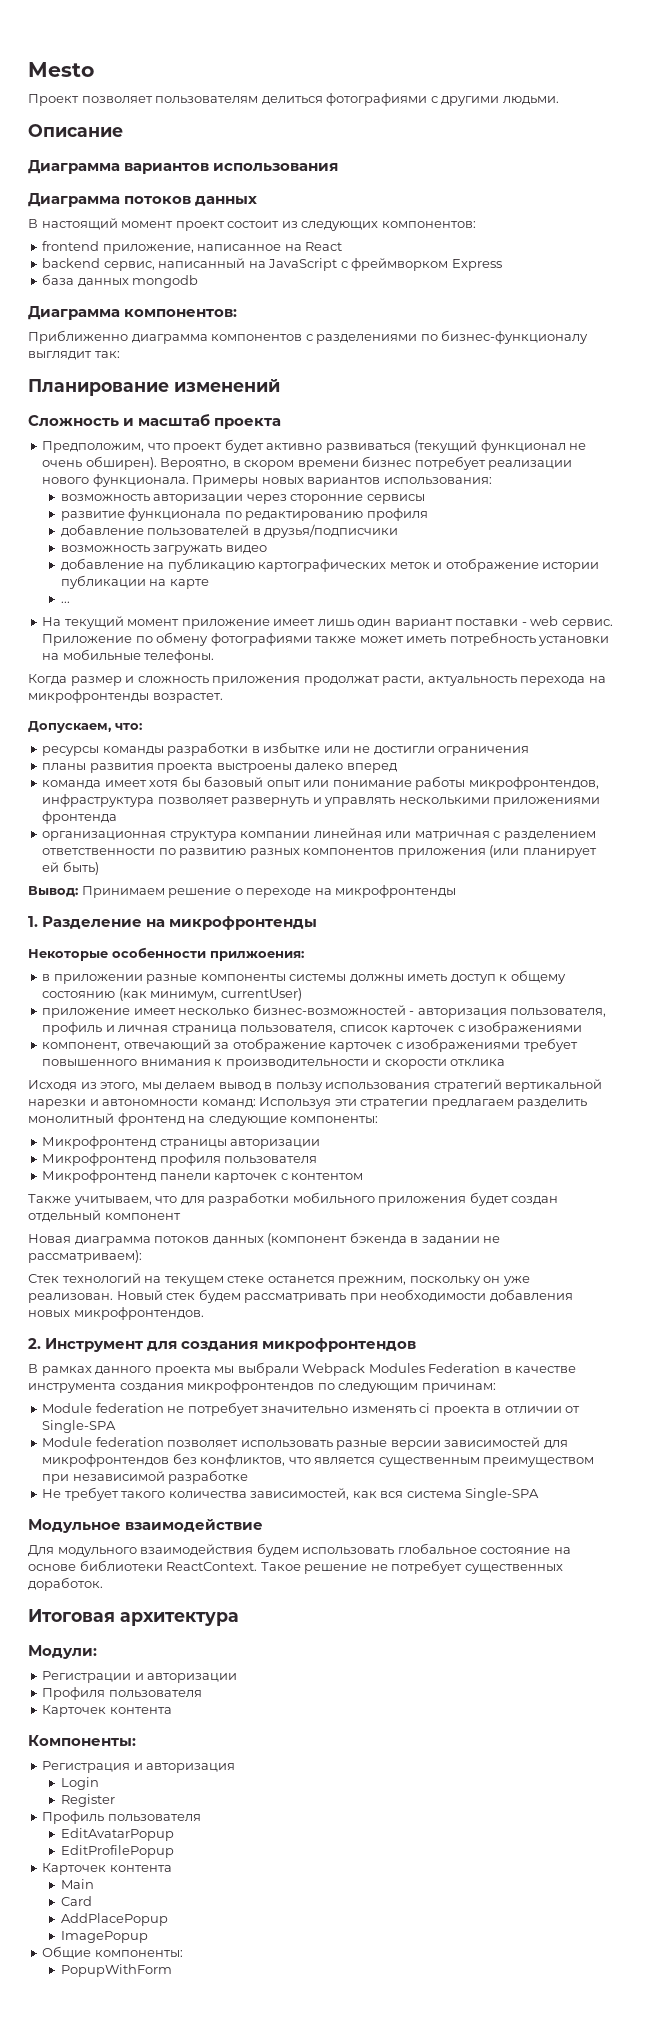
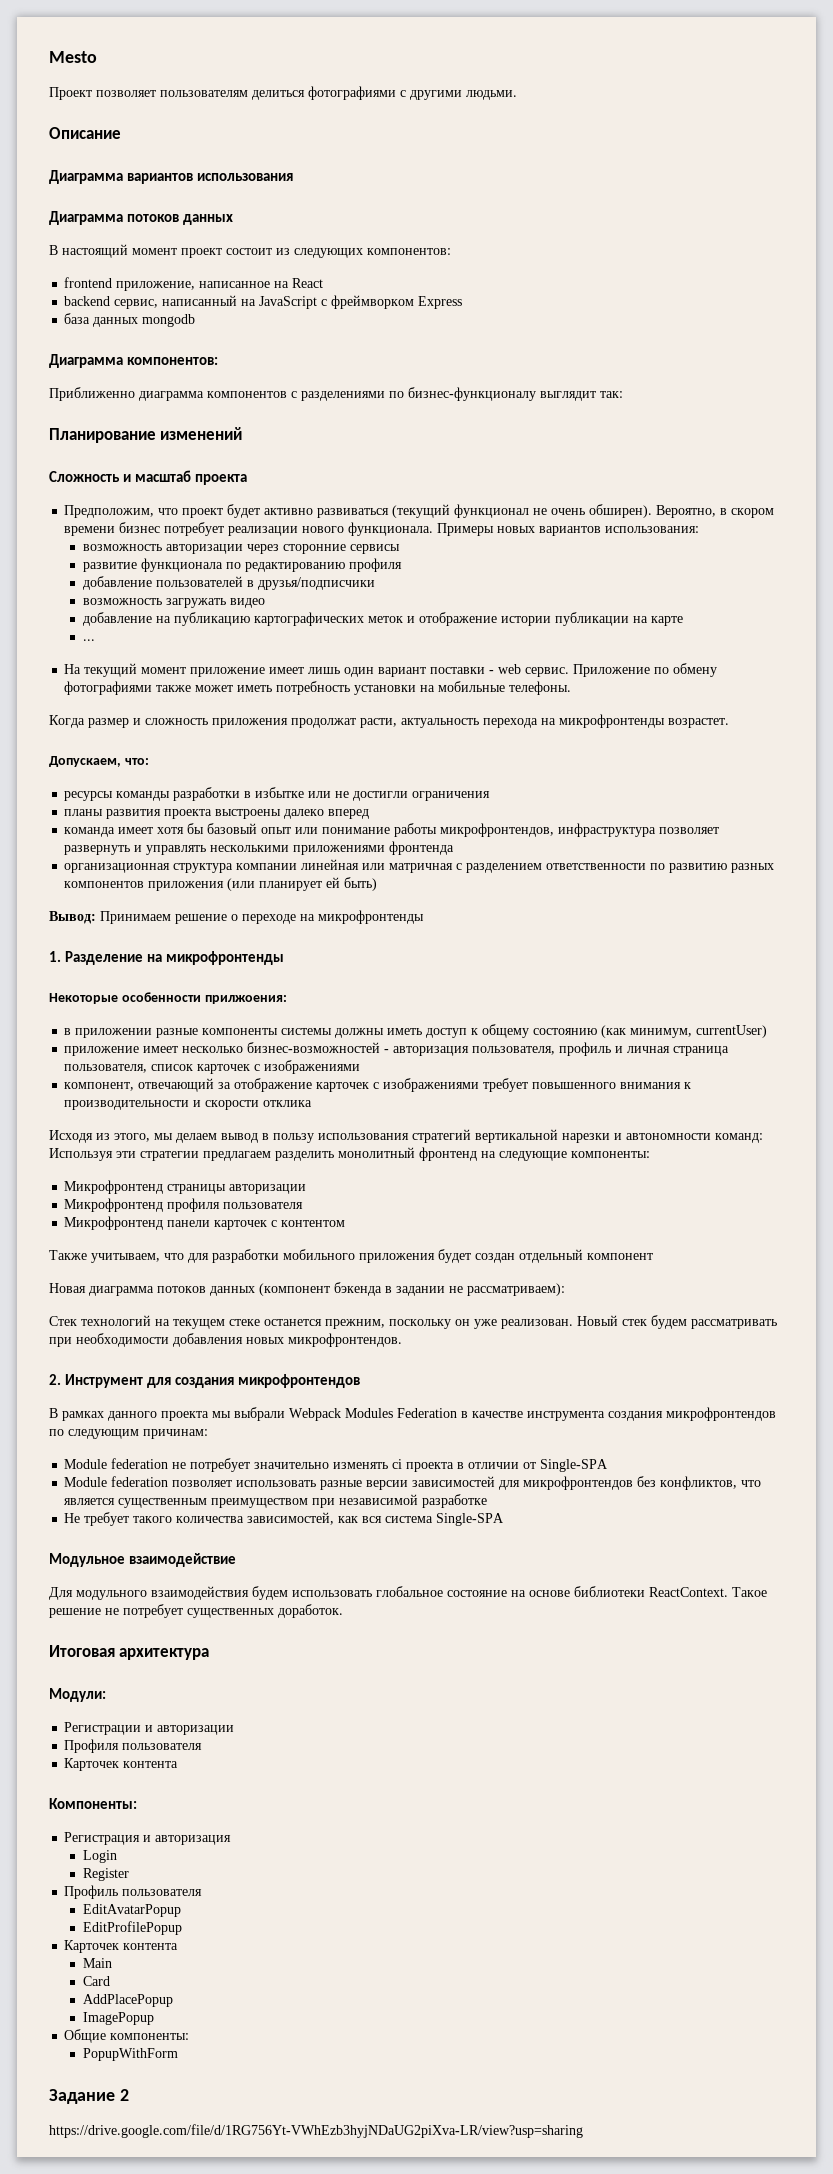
+ Задание 2
+ https://drive.google.com/file/d/1RG756Yt-VWhEzb3hyjNDaUG2piXva-LR/view?usp=sharing

